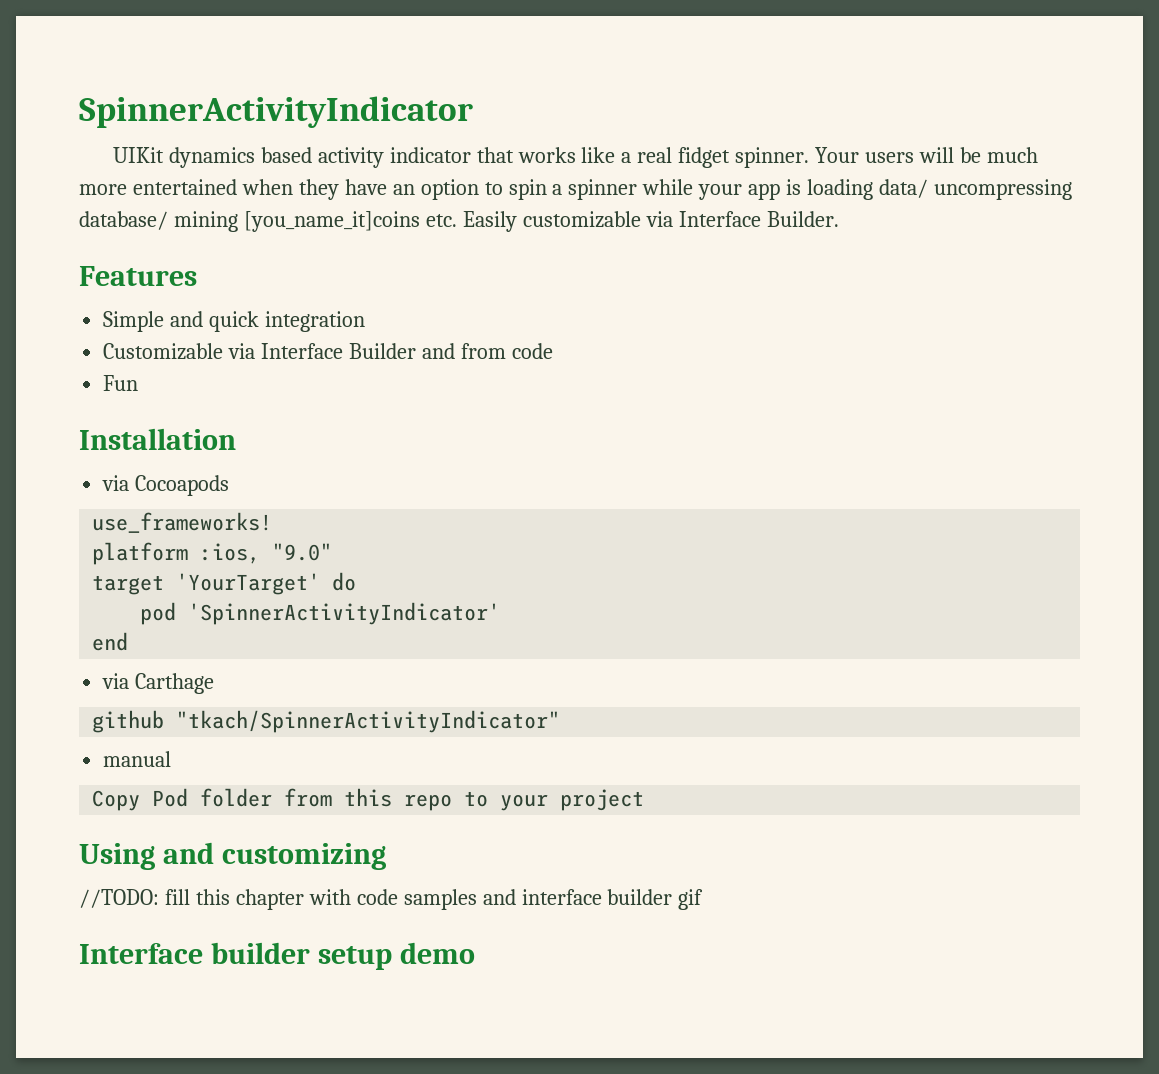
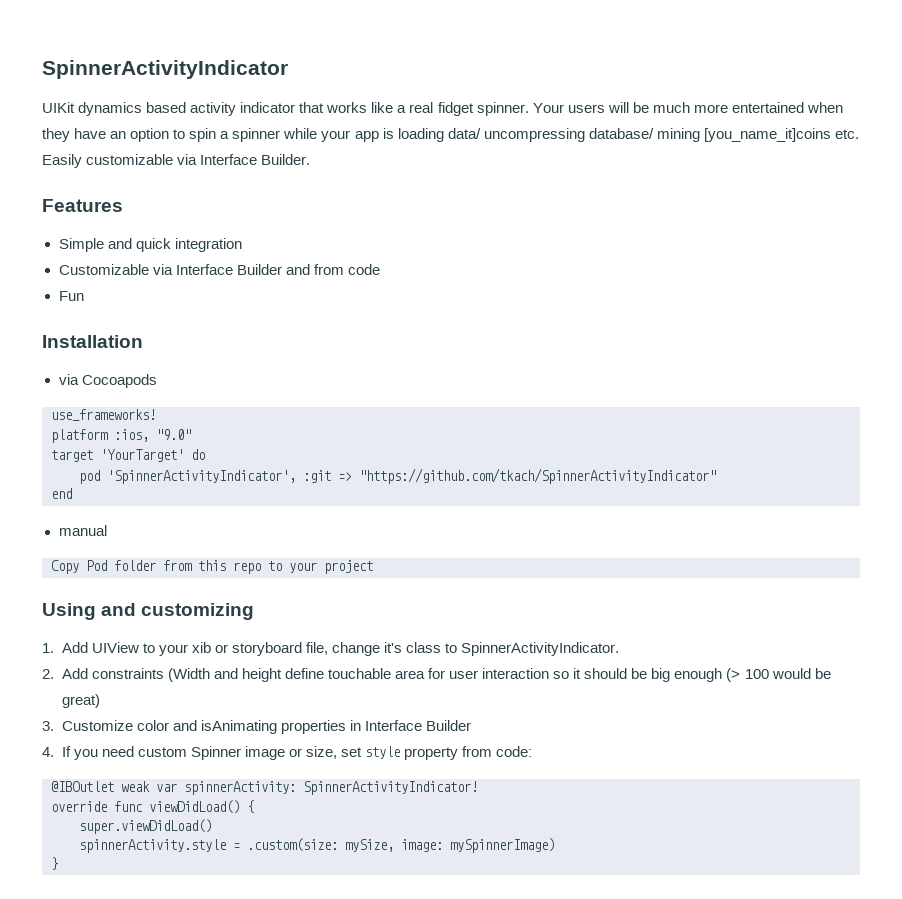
- pod 'SpinnerActivityIndicator'
+ pod 'SpinnerActivityIndicator', :git => "https://github.com/tkach/SpinnerActivityIndicator"
  end
- via Carthage
- github "tkach/SpinnerActivityIndicator"
- //TODO: fill this chapter with code samples and interface builder gif
- Interface builder setup demo
+ 1. Add UIView to your xib or storyboard file, change it's class to SpinnerActivityIndicator.
+ 2. Add constraints (Width and height define touchable area for user interaction so it should be big enough (> 100 would be great)
+ 3. Customize color and isAnimating properties in Interface Builder
+ 4. If you need custom Spinner image or size, set style property from code:
+ @IBOutlet weak var spinnerActivity: SpinnerActivityIndicator!
+ override func viewDidLoad() {
+ super.viewDidLoad()
+ spinnerActivity.style = .custom(size: mySize, image: mySpinnerImage)
+ }

